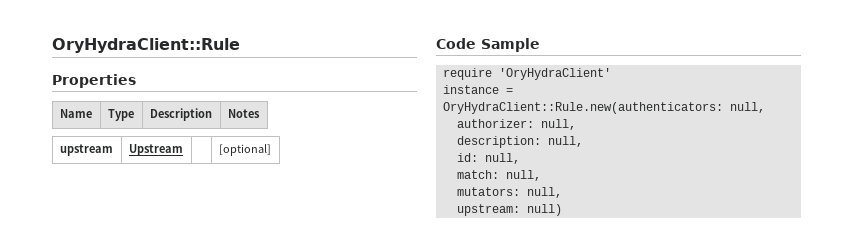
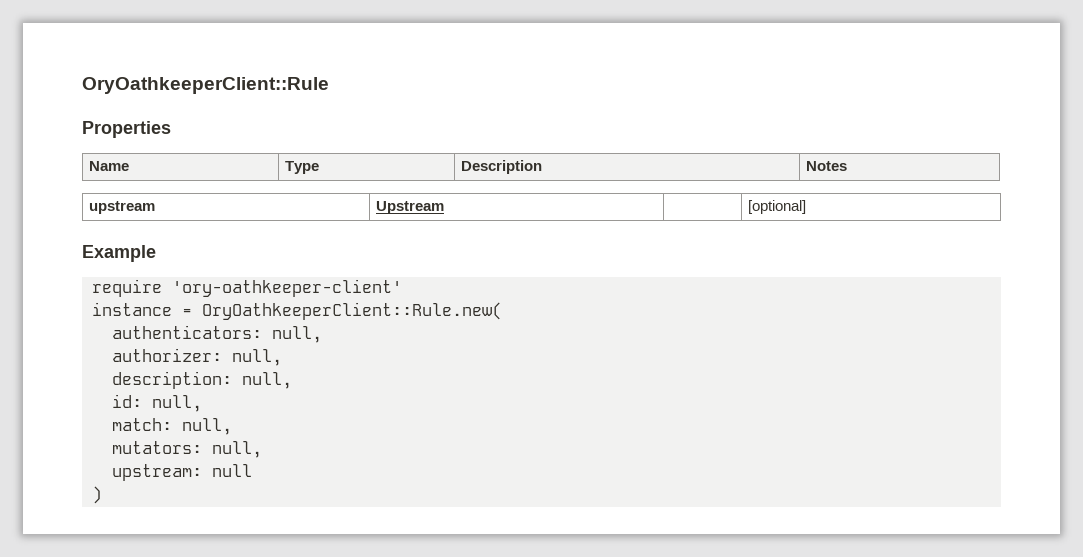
- OryHydraClient::Rule
+ OryOathkeeperClient::Rule
- Code Sample
+ Example
- require 'OryHydraClient'
+ require 'ory-oathkeeper-client'
- instance = OryHydraClient::Rule.new(authenticators: null,
+ instance = OryOathkeeperClient::Rule.new(
+ authenticators: null,
- upstream: null)
+ upstream: null
+ )

